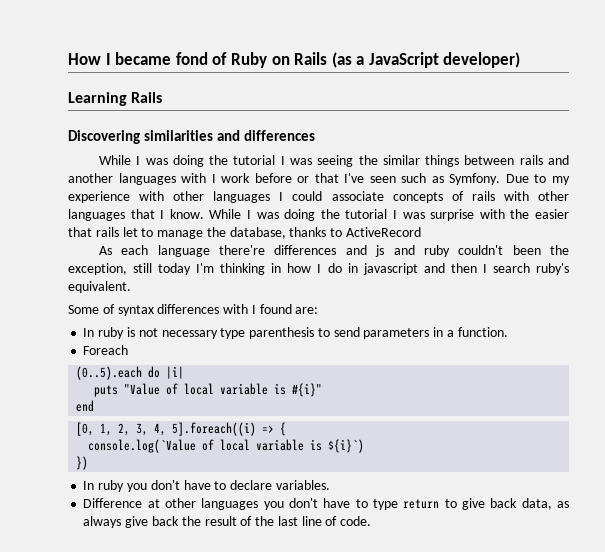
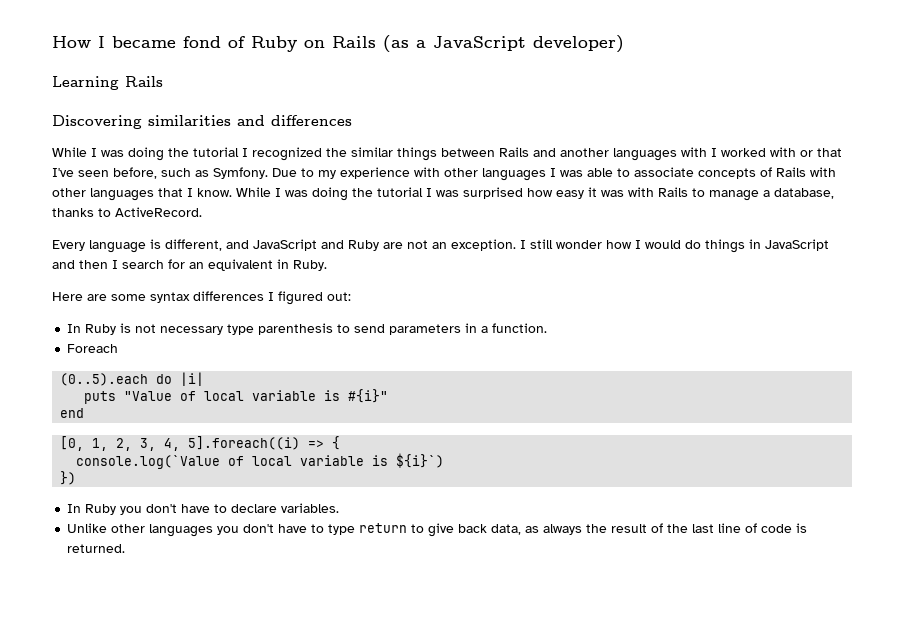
- While I was doing the tutorial I was seeing the similar things between rails and another languages with I work before or that I've seen such as Symfony.
+ While I was doing the tutorial I recognized the similar things between Rails and another languages with I worked with or that I've seen before, such as Symfony.
- Due to my experience with other languages I could associate concepts of rails with other languages that I know.
+ Due to my experience with other languages I was able to associate concepts of Rails with other languages that I know.
- While I was doing the tutorial I was surprise with the easier that rails let to manage the database, thanks to ActiveRecord
- As each language there're differences and js and ruby couldn't been the exception, still today I'm thinking in how I do in javascript and then I search ruby's equivalent.
- Some of syntax differences with I found are:
- In ruby is not necessary type parenthesis to send parameters in a function.
+ While I was doing the tutorial I was surprised how easy it was with Rails to manage a database, thanks to ActiveRecord.
+ Every language is different, and JavaScript and Ruby are not an exception. I still wonder how I would do things in JavaScript and then I search for an equivalent in Ruby.
+ Here are some syntax differences I figured out:
+ In Ruby is not necessary type parenthesis to send parameters in a function.
- In ruby you don't have to declare variables.
+ In Ruby you don't have to declare variables.
- Difference at other languages you don't have to type return to give back data, as always give back the result of the last line of code.
+ Unlike other languages you don't have to type return to give back data, as always the result of the last line of code is returned.

